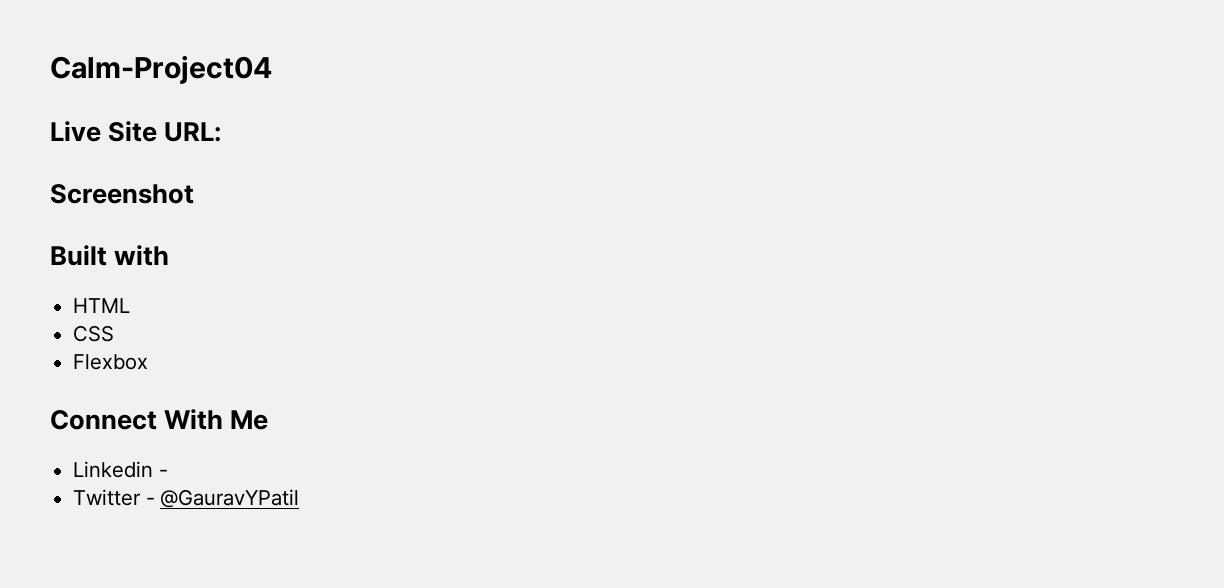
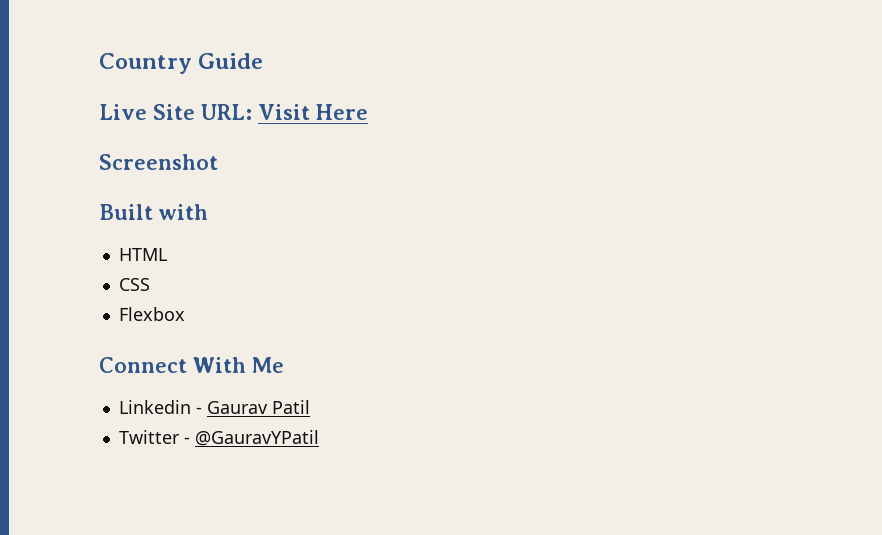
- Calm-Project04
+ Country Guide
- Live Site URL:
+ Live Site URL: Visit Here
- Linkedin -
+ Linkedin - Gaurav Patil

